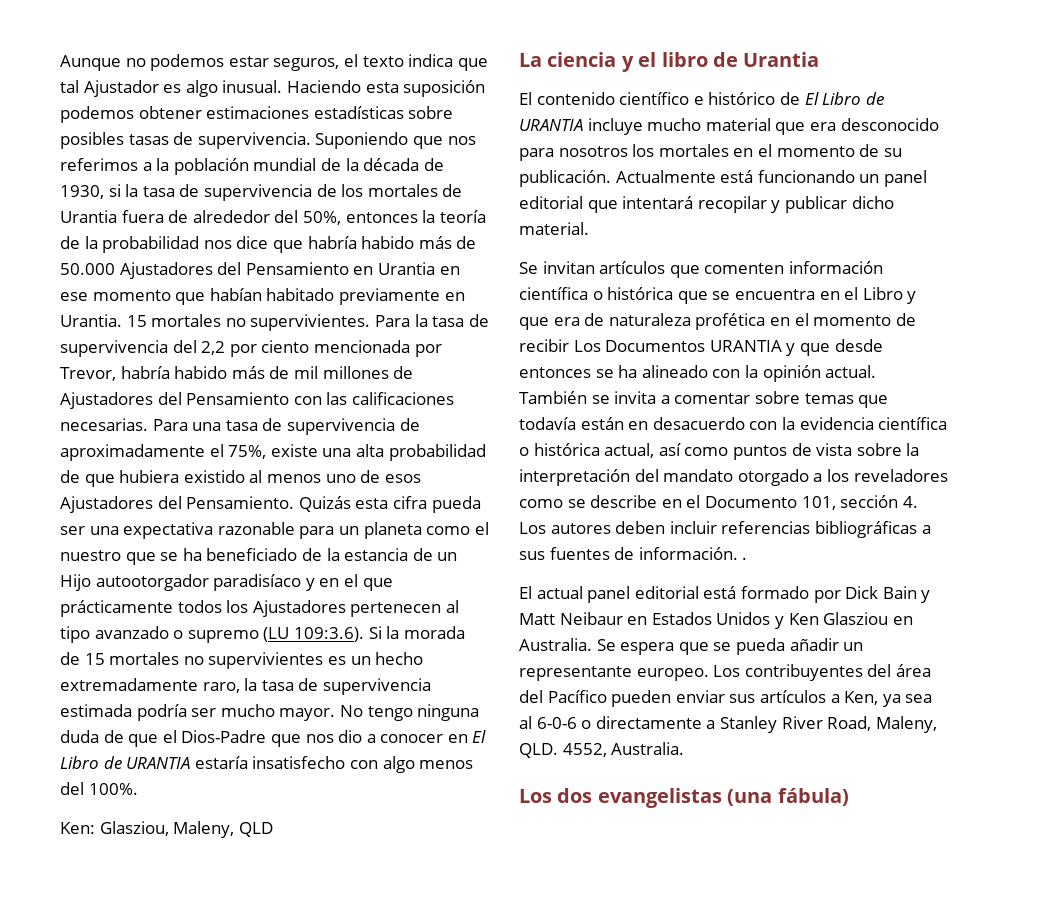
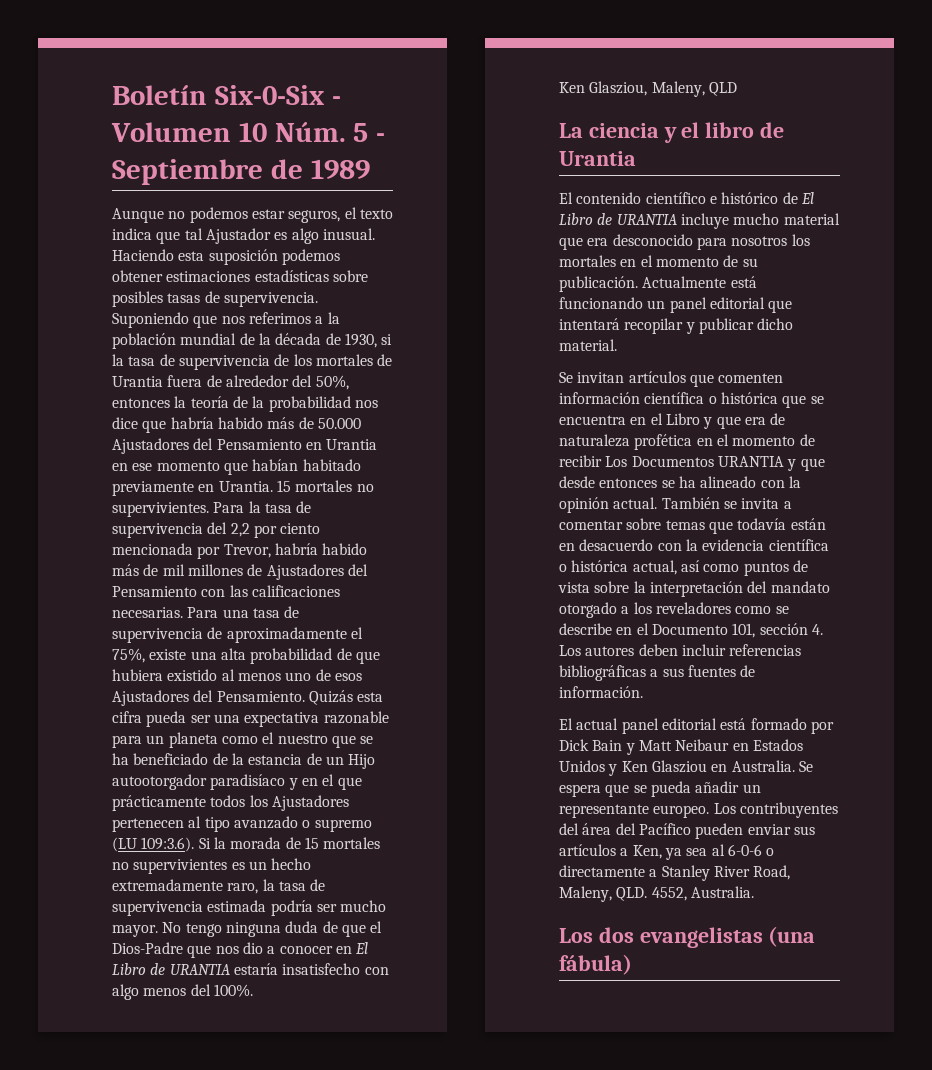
+ Boletín Six-0-Six - Volumen 10 Núm. 5 - Septiembre de 1989
- Ken: Glasziou, Maleny, QLD
+ Ken Glasziou, Maleny, QLD
- También se invita a comentar sobre temas que todavía están en desacuerdo con la evidencia científica o histórica actual, así como puntos de vista sobre la interpretación del mandato otorgado a los reveladores como se describe en el Documento 101, sección 4. Los autores deben incluir referencias bibliográficas a sus fuentes de información. .
+ También se invita a comentar sobre temas que todavía están en desacuerdo con la evidencia científica o histórica actual, así como puntos de vista sobre la interpretación del mandato otorgado a los reveladores como se describe en el Documento 101, sección 4. Los autores deben incluir referencias bibliográficas a sus fuentes de información.

